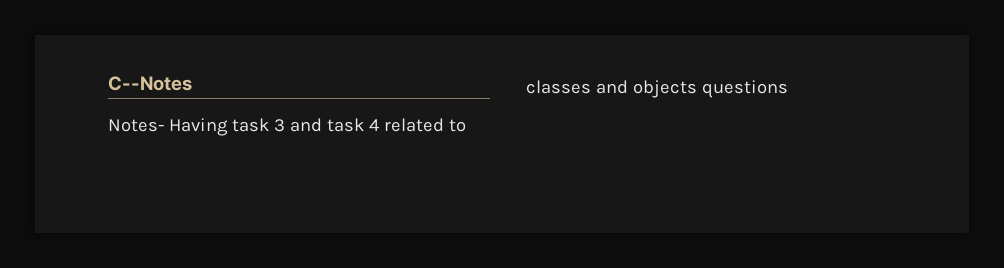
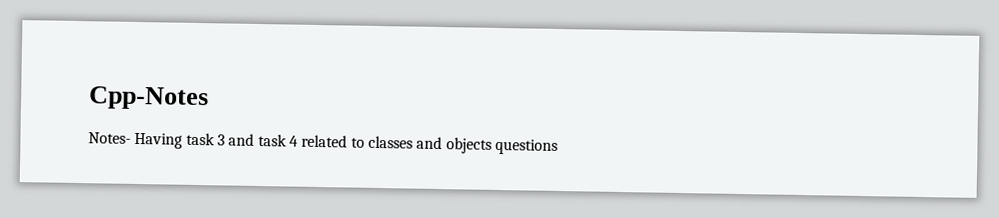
- C--Notes
+ Cpp-Notes

